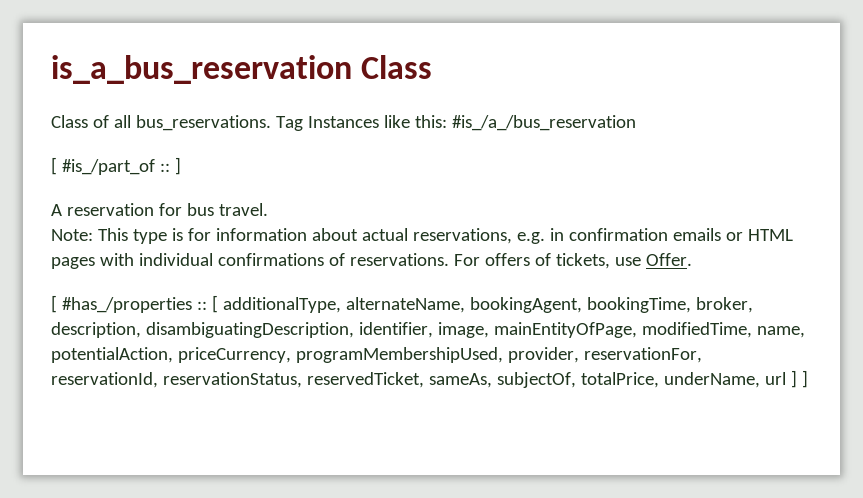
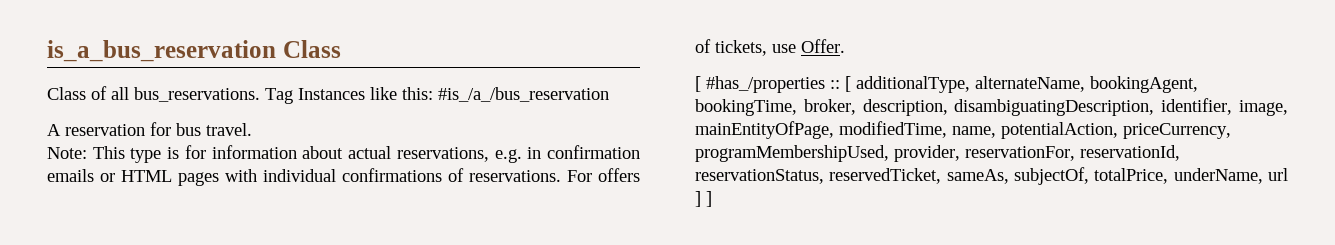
- [ #is_/part_of :: ]

